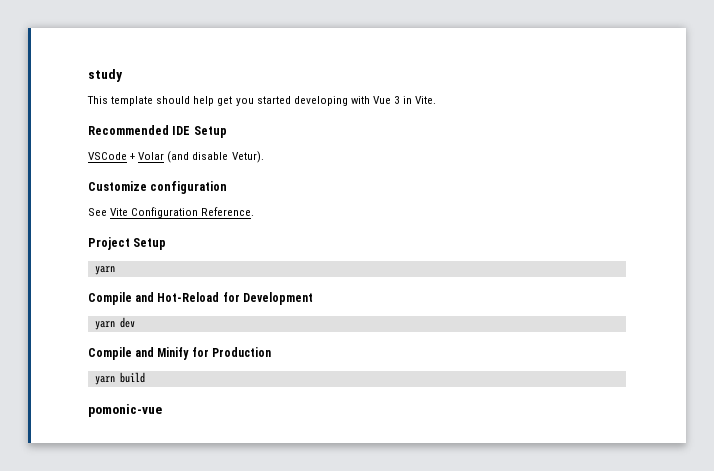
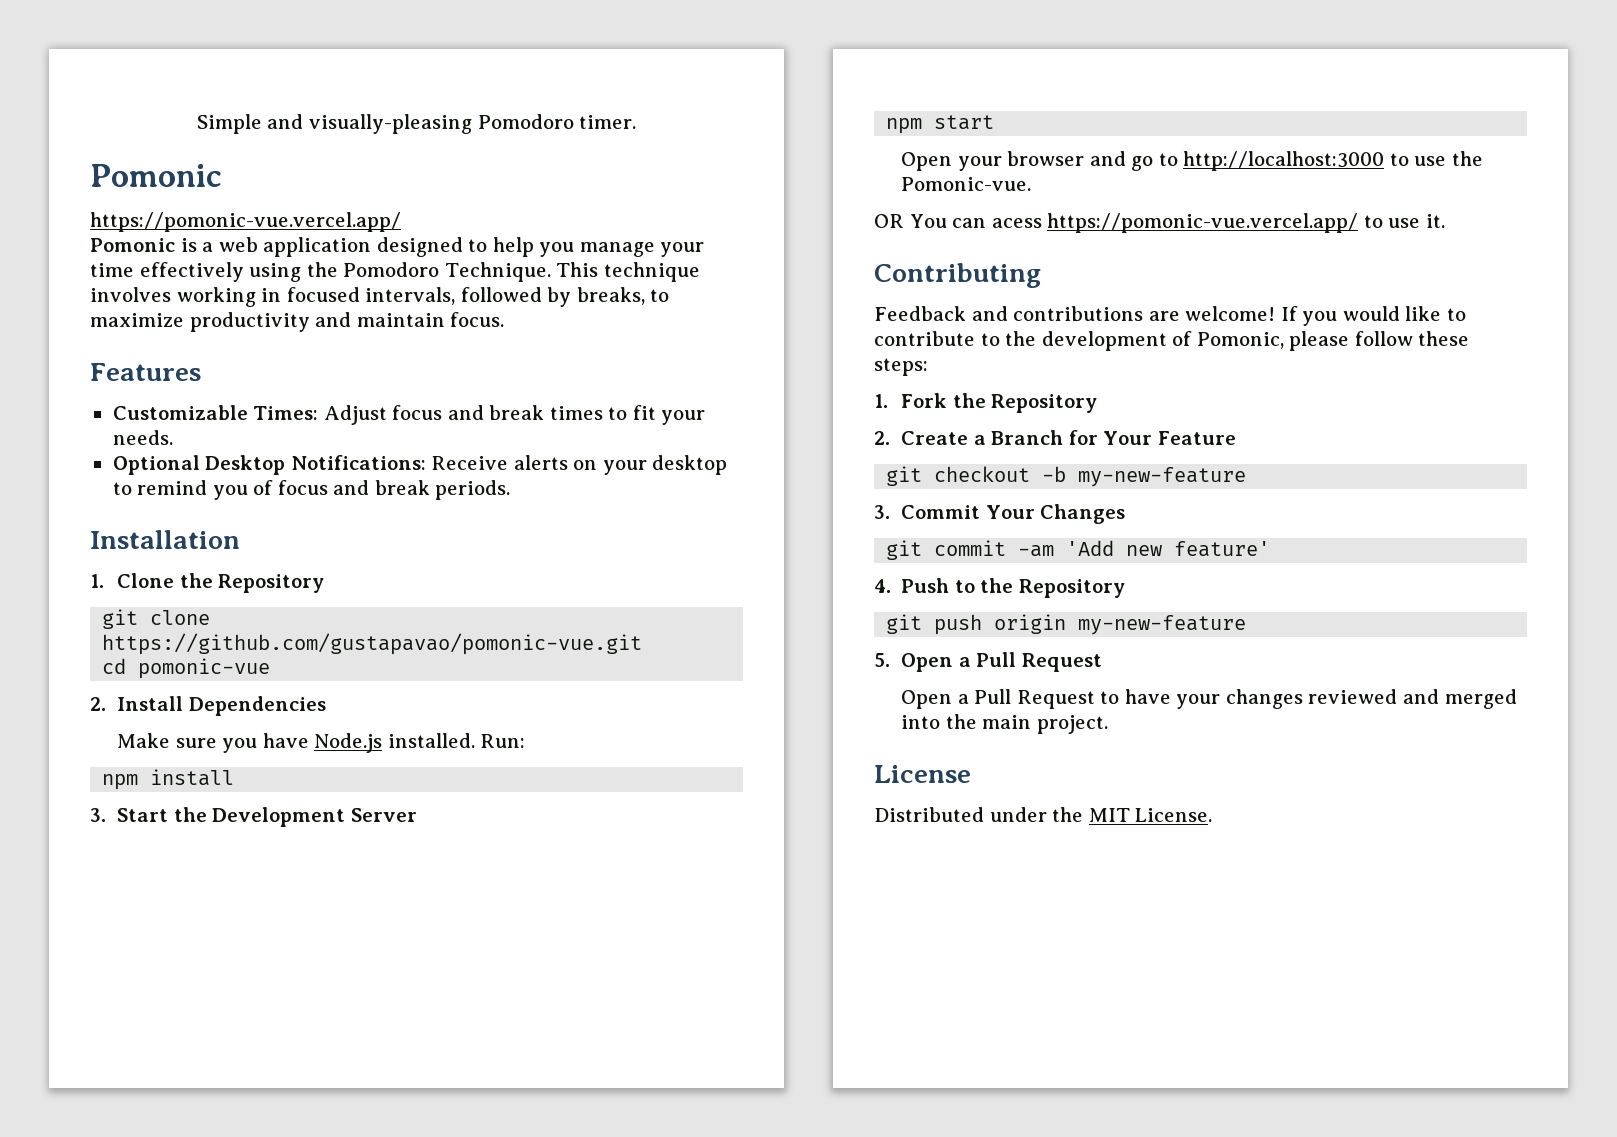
- study
- This template should help get you started developing with Vue 3 in Vite.
- Recommended IDE Setup
- VSCode + Volar (and disable Vetur).
- Customize configuration
- See Vite Configuration Reference.
- Project Setup
- yarn
- Compile and Hot-Reload for Development
- yarn dev
- Compile and Minify for Production
- yarn build
- pomonic-vue
+ Simple and visually-pleasing Pomodoro timer.
+ Pomonic
+ https://pomonic-vue.vercel.app/
+ Pomonic is a web application designed to help you manage your time effectively using the Pomodoro Technique. This technique involves working in focused intervals, followed by breaks, to maximize productivity and maintain focus.
+ Features
+ Customizable Times: Adjust focus and break times to fit your needs.
+ Optional Desktop Notifications: Receive alerts on your desktop to remind you of focus and break periods.
+ Installation
+ 1. Clone the Repository
+ git clone https://github.com/gustapavao/pomonic-vue.git
+ cd pomonic-vue
+ 2. Install Dependencies
+ Make sure you have Node.js installed. Run:
+ npm install
+ 3. Start the Development Server
+ npm start
+ Open your browser and go to http://localhost:3000 to use the Pomonic-vue.
+ OR You can acess https://pomonic-vue.vercel.app/ to use it.
+ Contributing
+ Feedback and contributions are welcome! If you would like to contribute to the development of Pomonic, please follow these steps:
+ 1. Fork the Repository
+ 2. Create a Branch for Your Feature
+ git checkout -b my-new-feature
+ 3. Commit Your Changes
+ git commit -am 'Add new feature'
+ 4. Push to the Repository
+ git push origin my-new-feature
+ 5. Open a Pull Request
+ Open a Pull Request to have your changes reviewed and merged into the main project.
+ License
+ Distributed under the MIT License.

